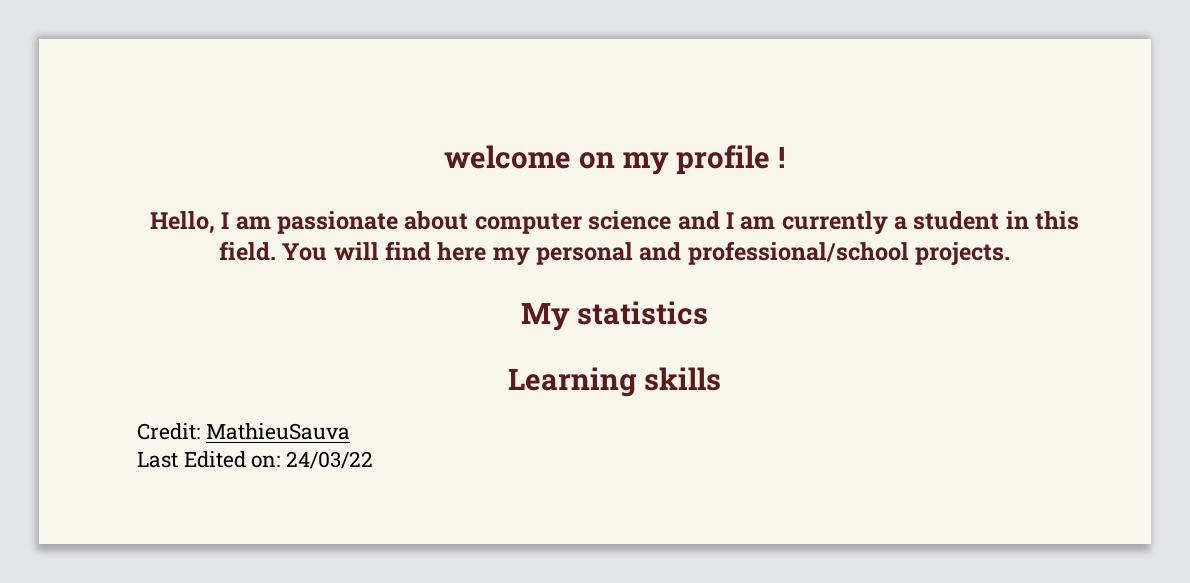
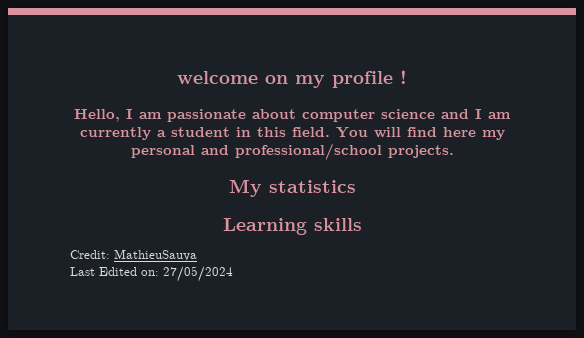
- Last Edited on: 24/03/22
+ Last Edited on: 27/05/2024

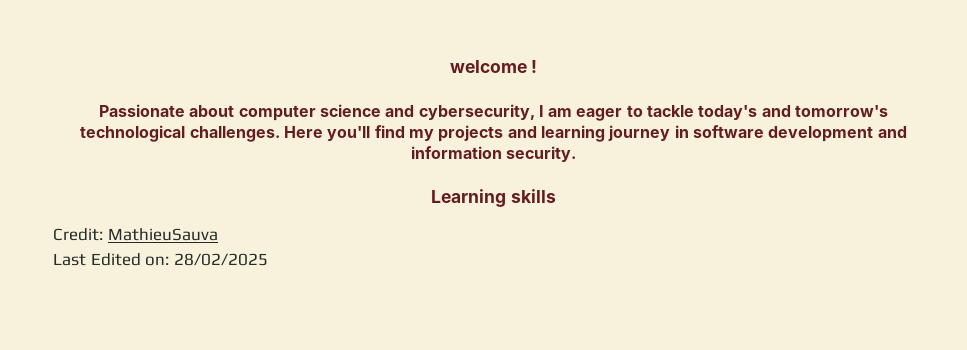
- welcome on my profile !
- Hello, I am passionate about computer science and I am currently a student in this field. You will find here my personal and professional/school projects.
- My statistics
+ welcome !
+ Passionate about computer science and cybersecurity, I am eager to tackle today's and tomorrow's technological challenges. Here you'll find my projects and learning journey in software development and information security.
- Last Edited on: 27/05/2024
+ Last Edited on: 28/02/2025

